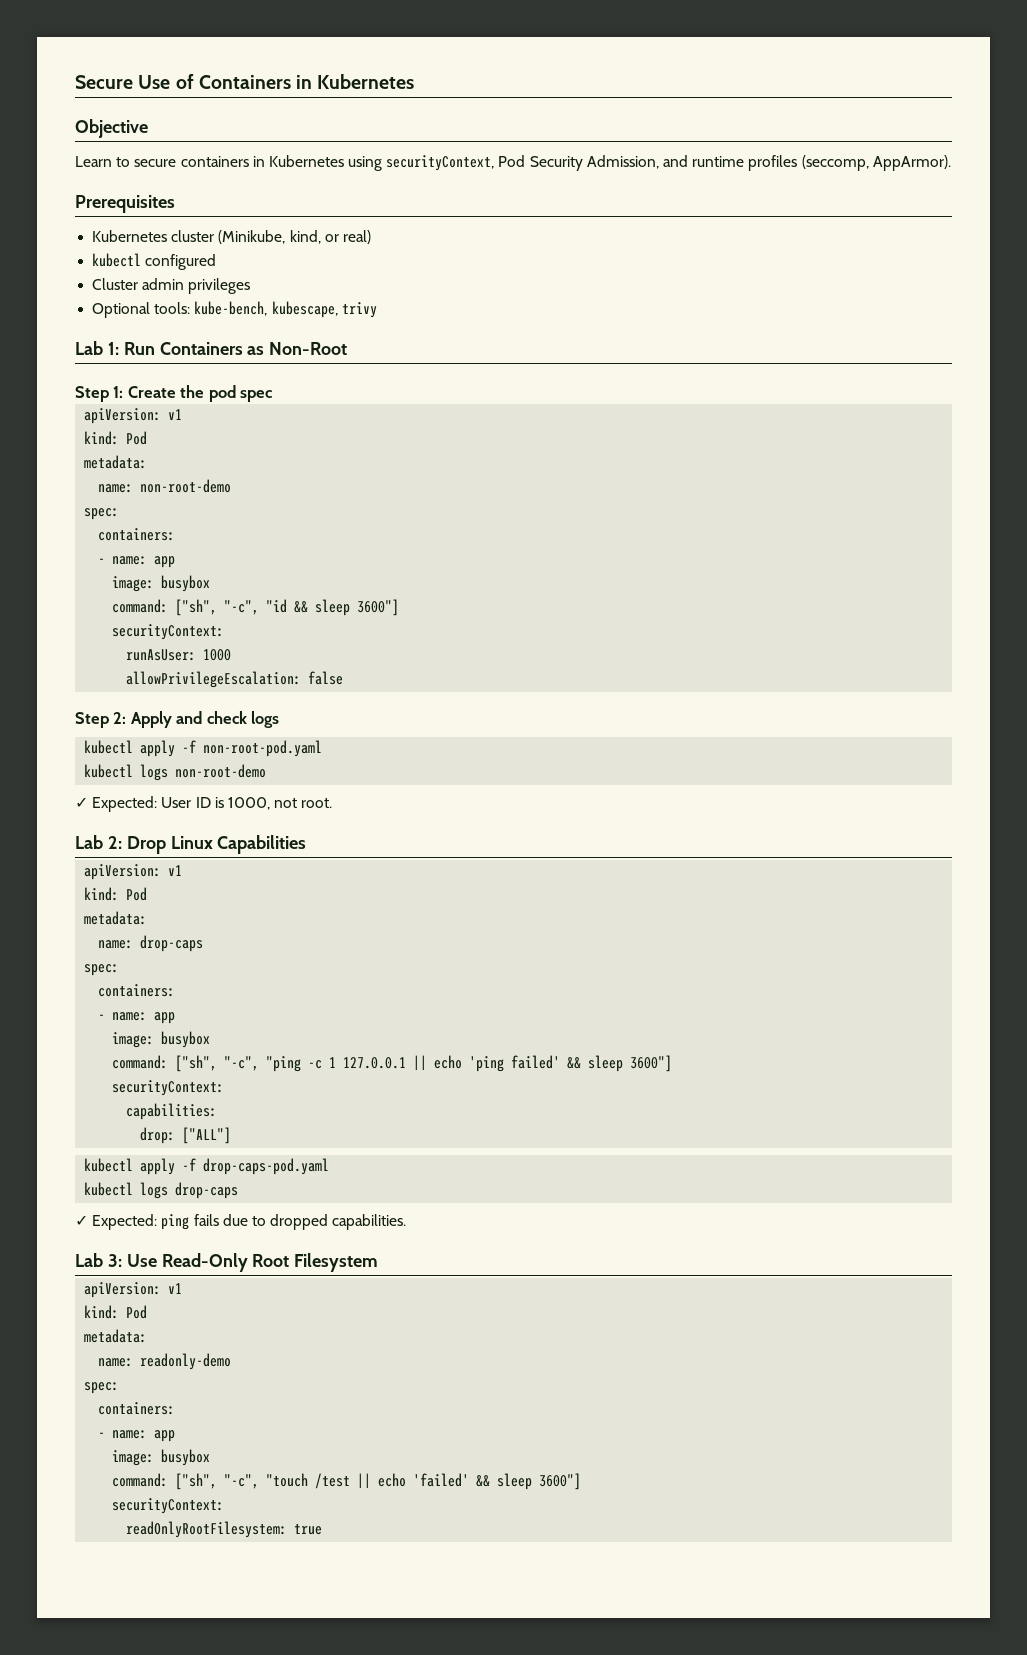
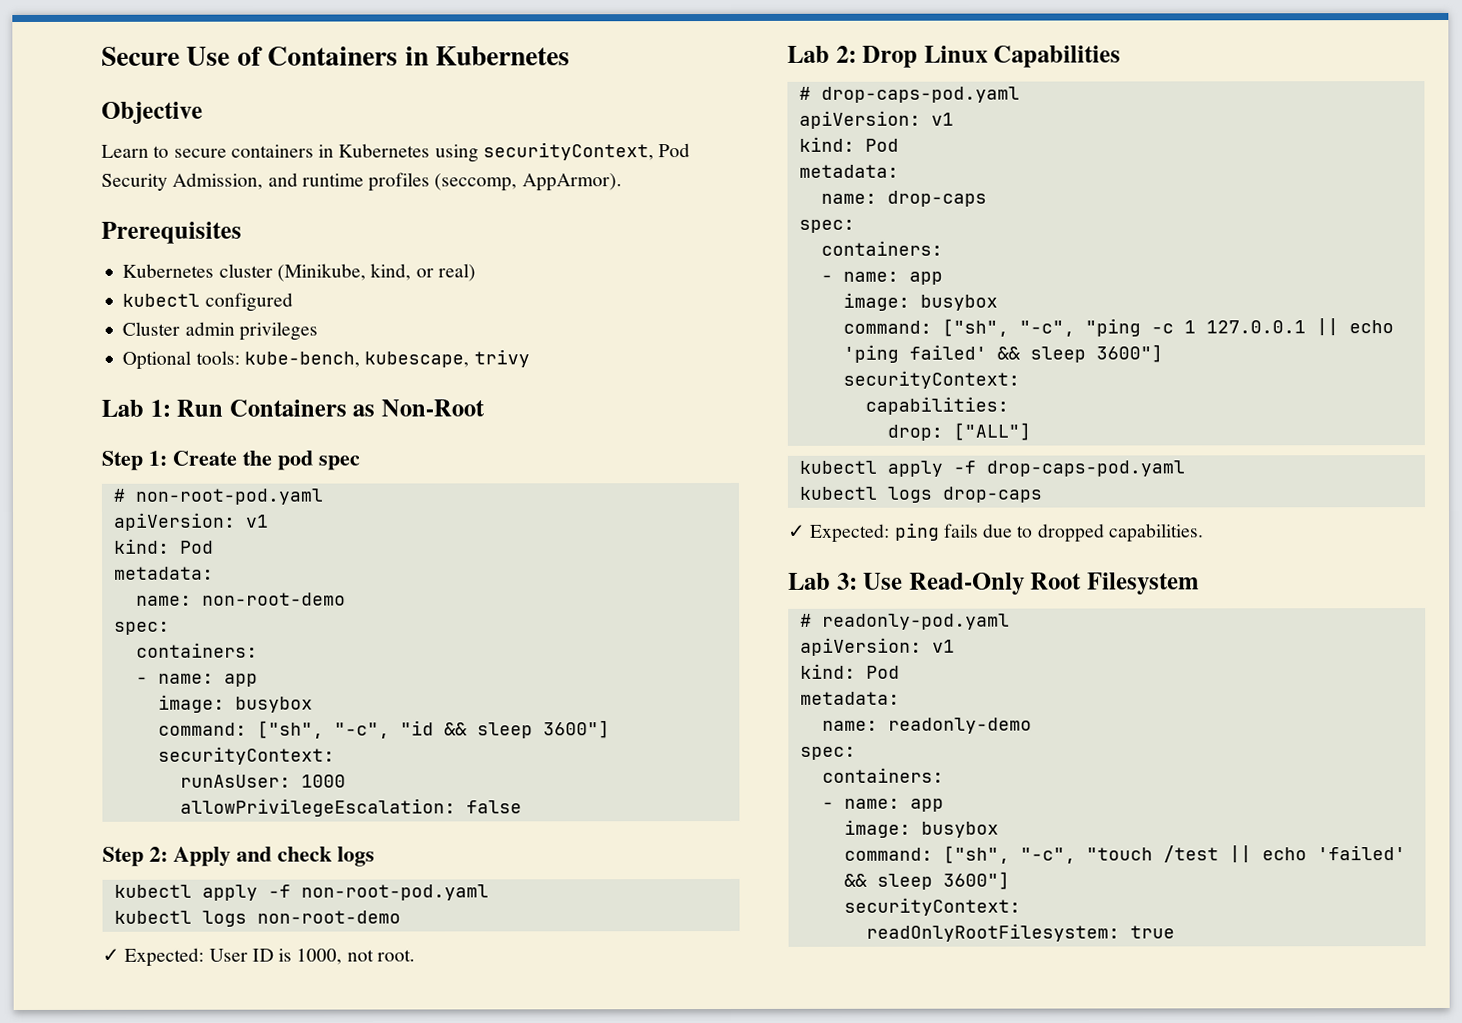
+ # non-root-pod.yaml
+ # drop-caps-pod.yaml
+ # readonly-pod.yaml

